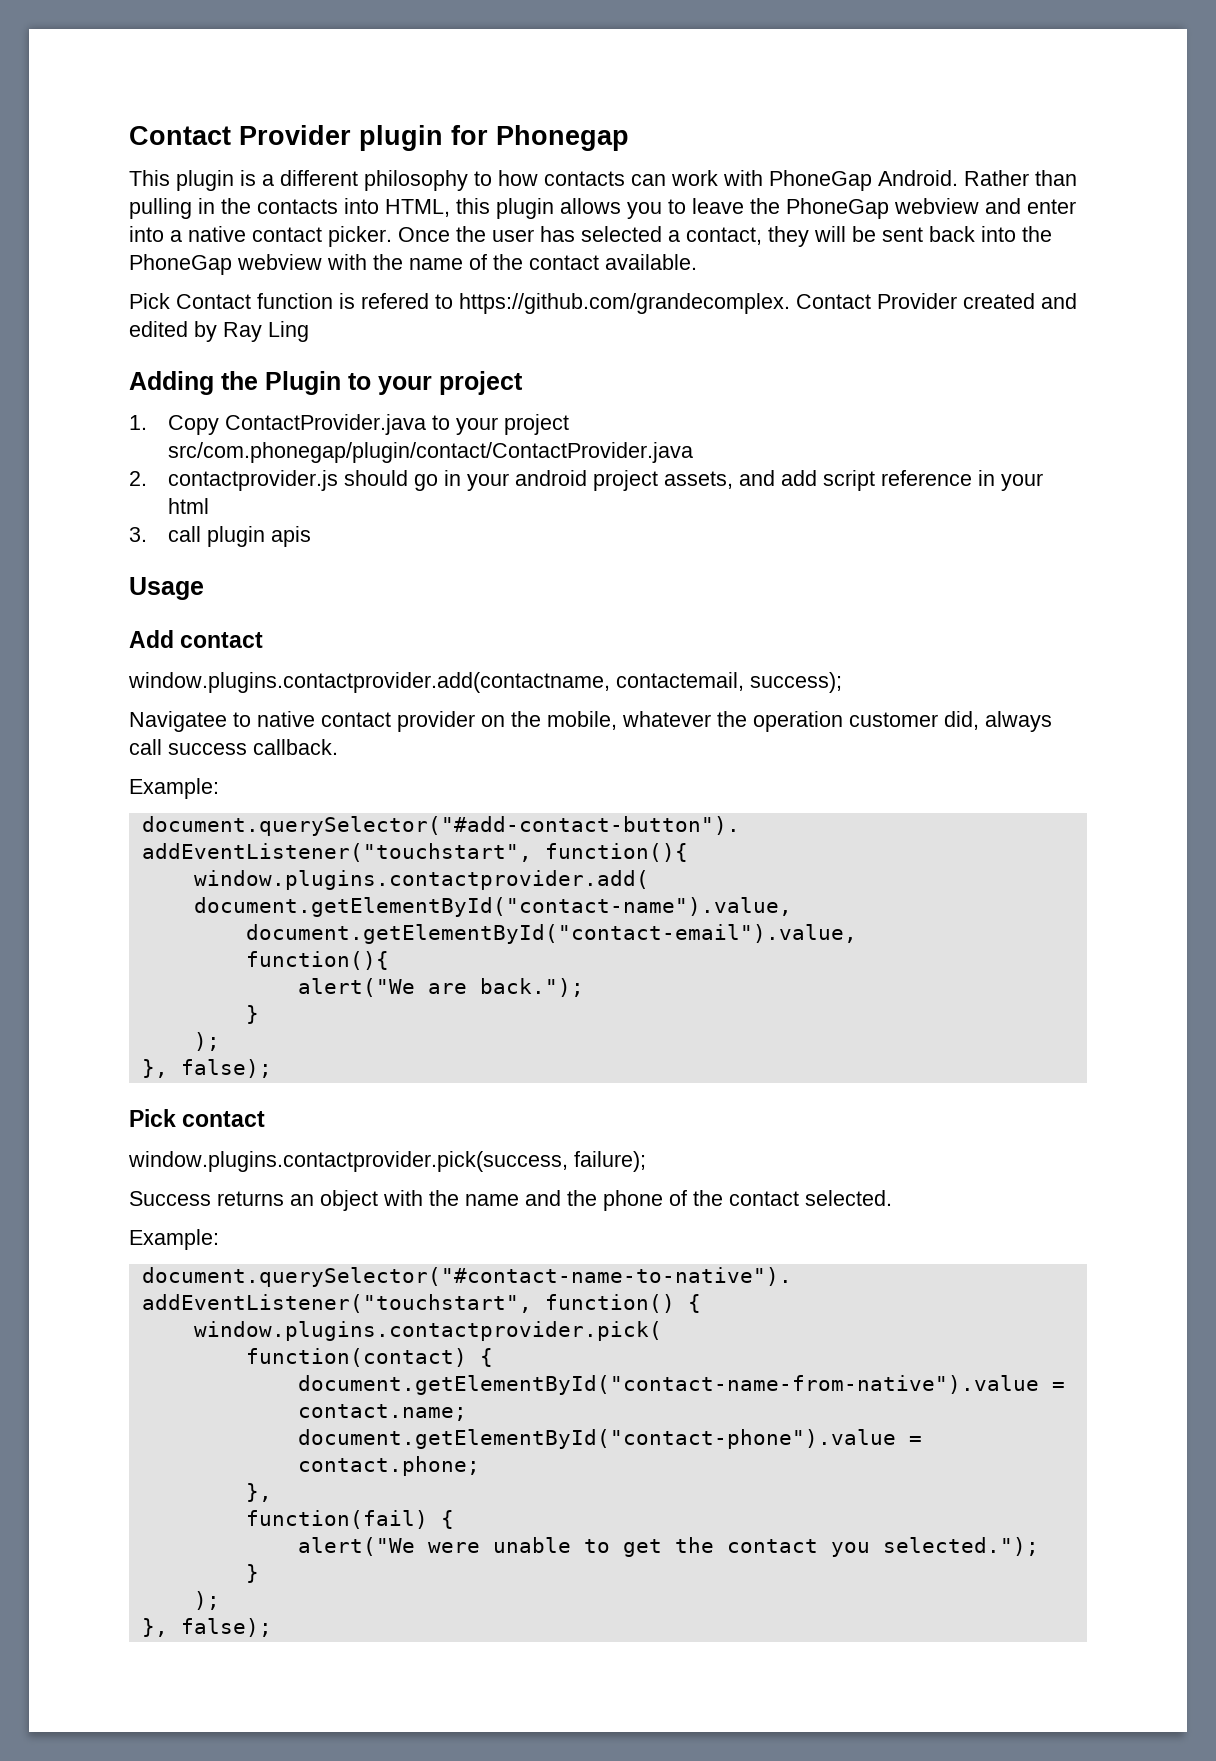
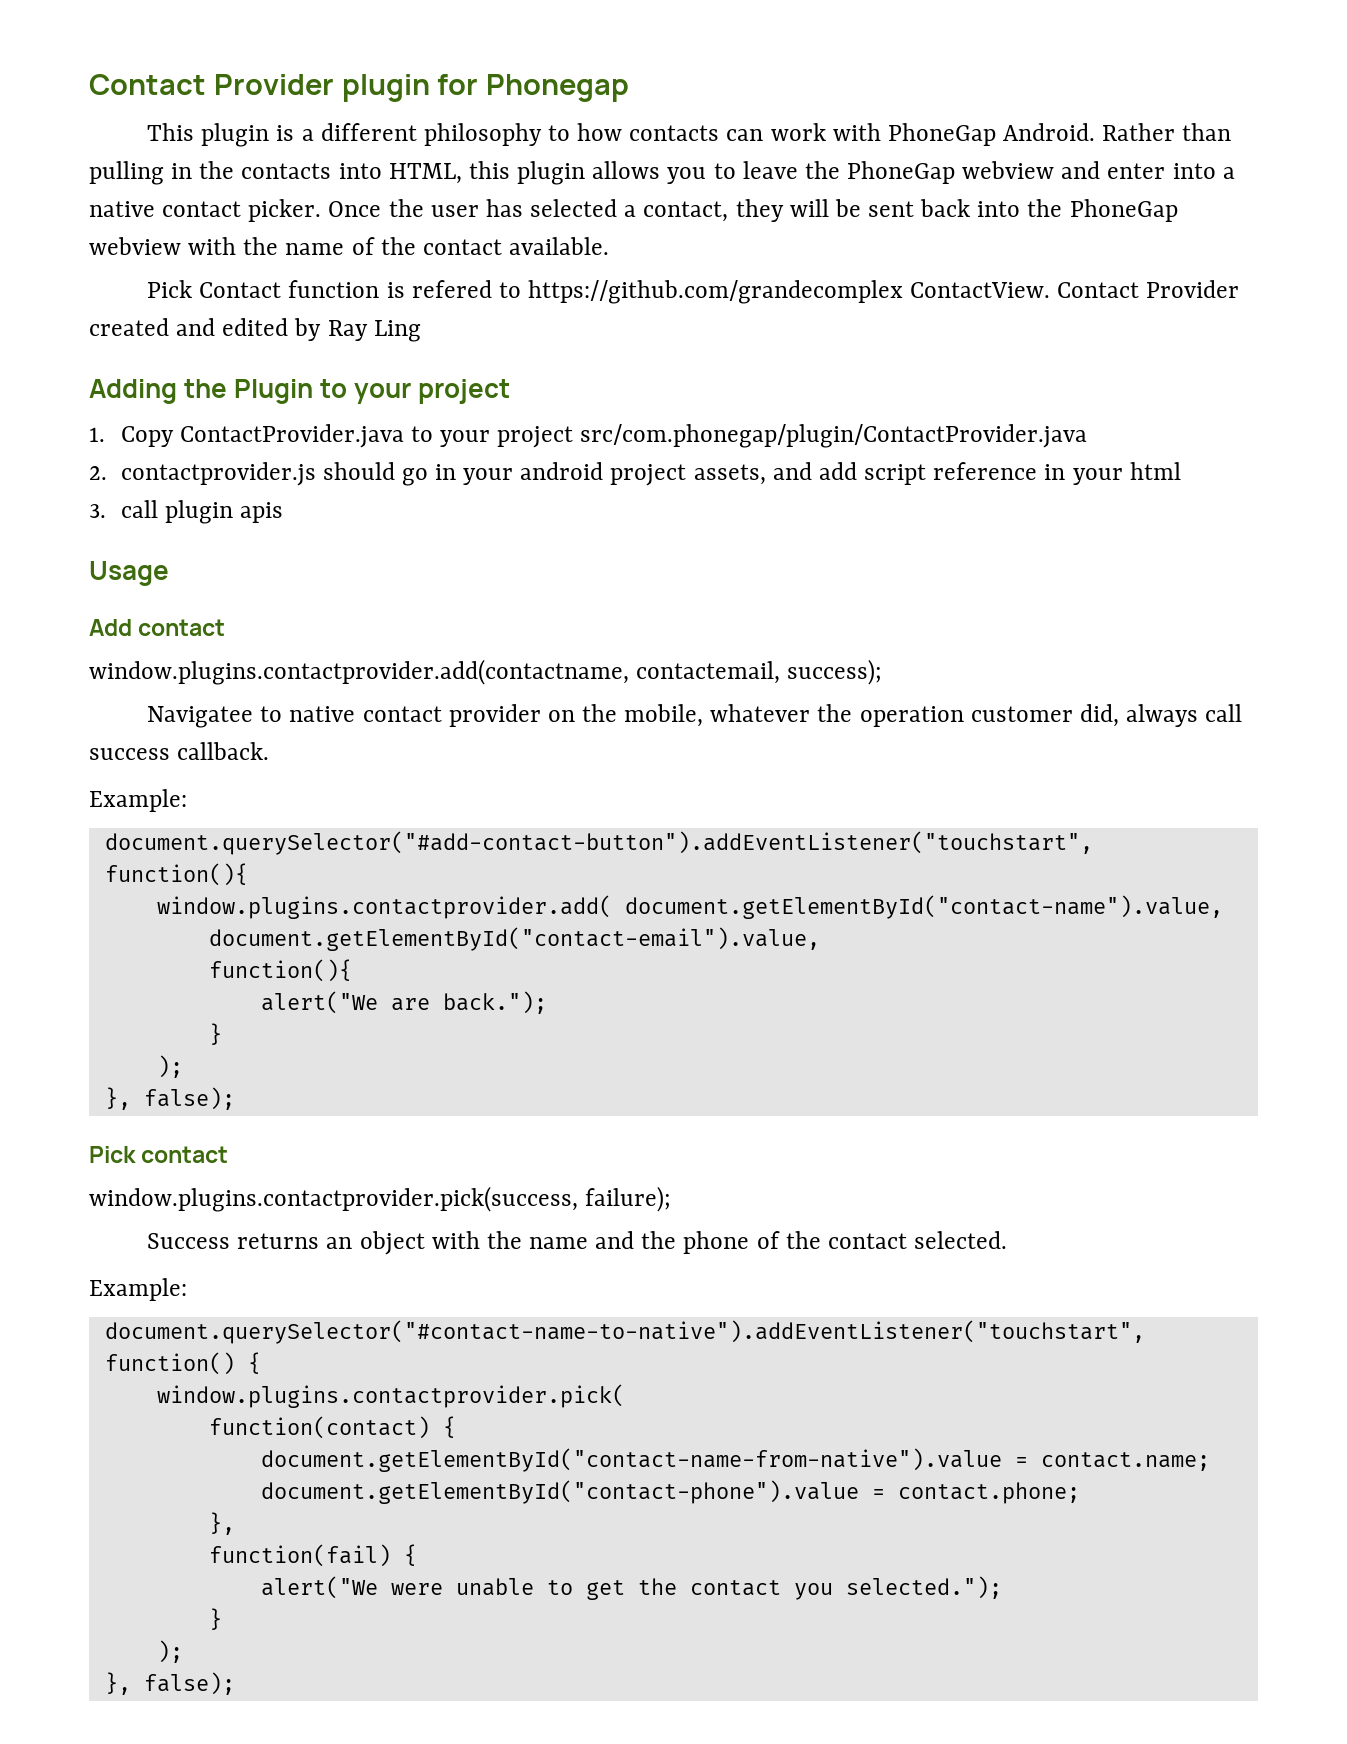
- Pick Contact function is refered to https://github.com/grandecomplex. Contact Provider created and edited by Ray Ling
+ Pick Contact function is refered to https://github.com/grandecomplex ContactView. Contact Provider created and edited by Ray Ling
- 1. Copy ContactProvider.java to your project src/com.phonegap/plugin/contact/ContactProvider.java
+ 1. Copy ContactProvider.java to your project src/com.phonegap/plugin/ContactProvider.java

